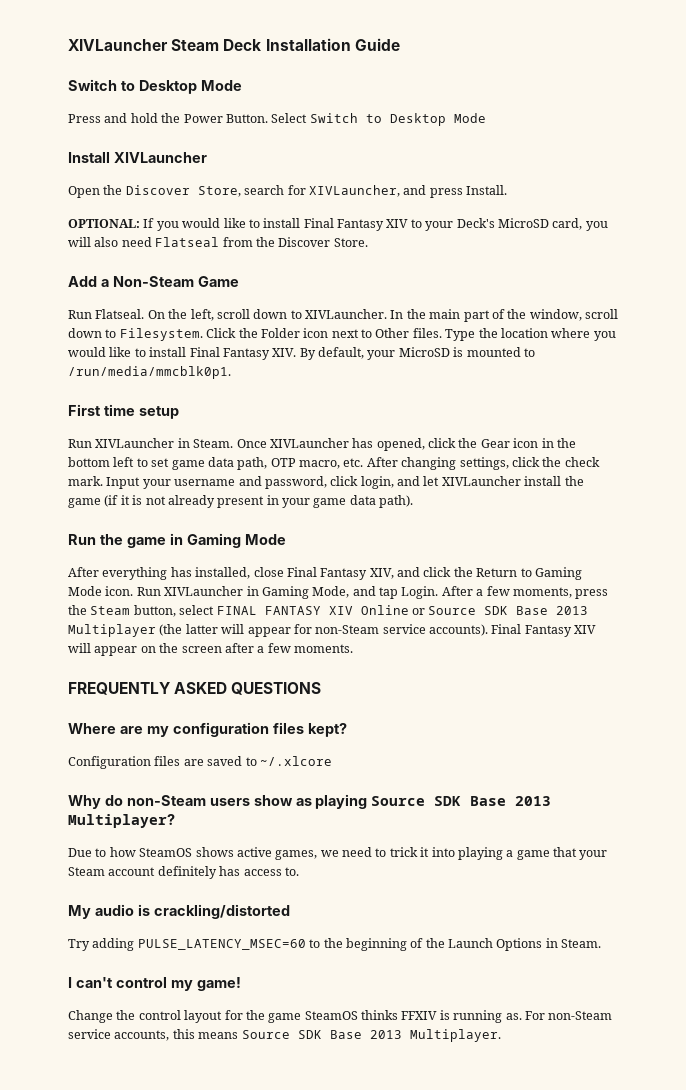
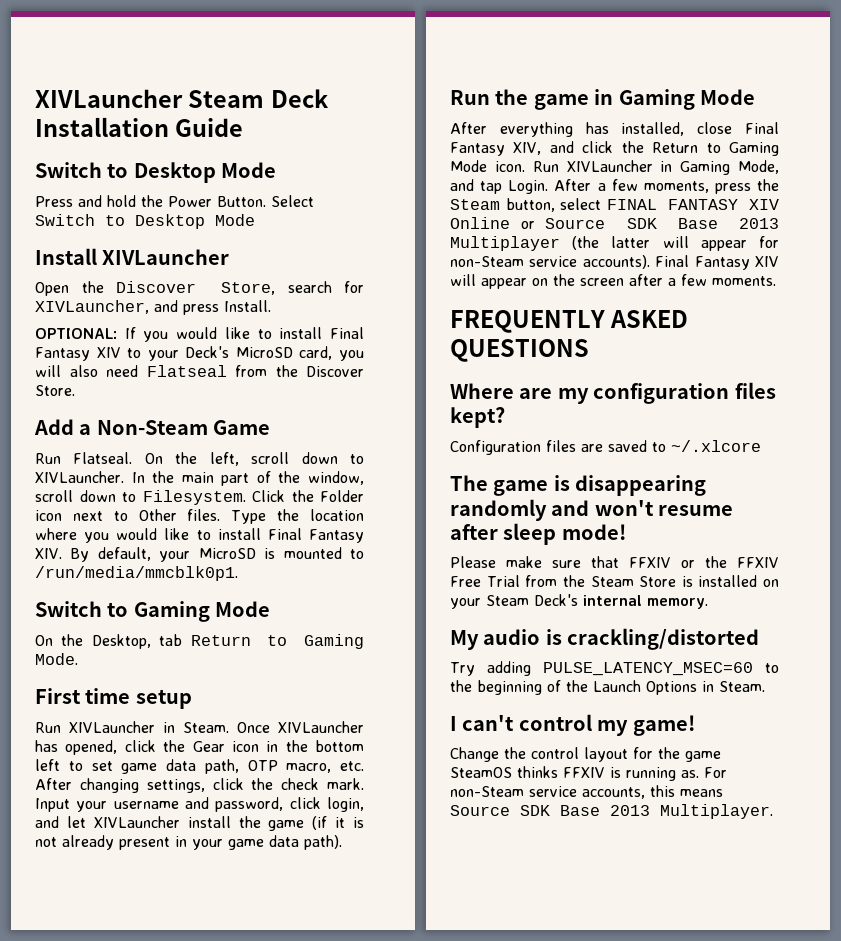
+ Switch to Gaming Mode
+ On the Desktop, tab Return to Gaming Mode.
- Why do non-Steam users show as playing Source SDK Base 2013 Multiplayer?
- Due to how SteamOS shows active games, we need to trick it into playing a game that your Steam account definitely has access to.
+ The game is disappearing randomly and won't resume after sleep mode!
+ Please make sure that FFXIV or the FFXIV Free Trial from the Steam Store is installed on your Steam Deck's internal memory.

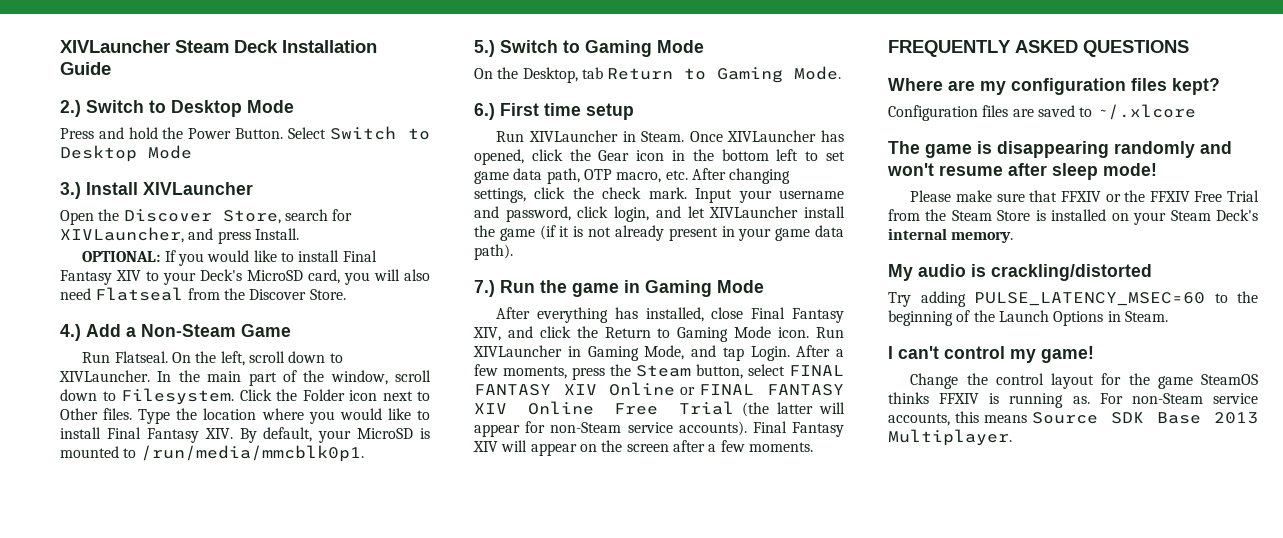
  XIVLauncher Steam Deck Installation Guide
- Switch to Desktop Mode
+ 2.) Switch to Desktop Mode
- Install XIVLauncher
+ 3.) Install XIVLauncher
- Add a Non-Steam Game
+ 4.) Add a Non-Steam Game
- Switch to Gaming Mode
+ 5.) Switch to Gaming Mode
- First time setup
+ 6.) First time setup
- Run the game in Gaming Mode
+ 7.) Run the game in Gaming Mode
- After a few moments, press the Steam button, select FINAL FANTASY XIV Online or Source SDK Base 2013 Multiplayer (the latter will appear for non-Steam service accounts).
+ After a few moments, press the Steam button, select FINAL FANTASY XIV Online or FINAL FANTASY XIV Online Free Trial (the latter will appear for non-Steam service accounts).

